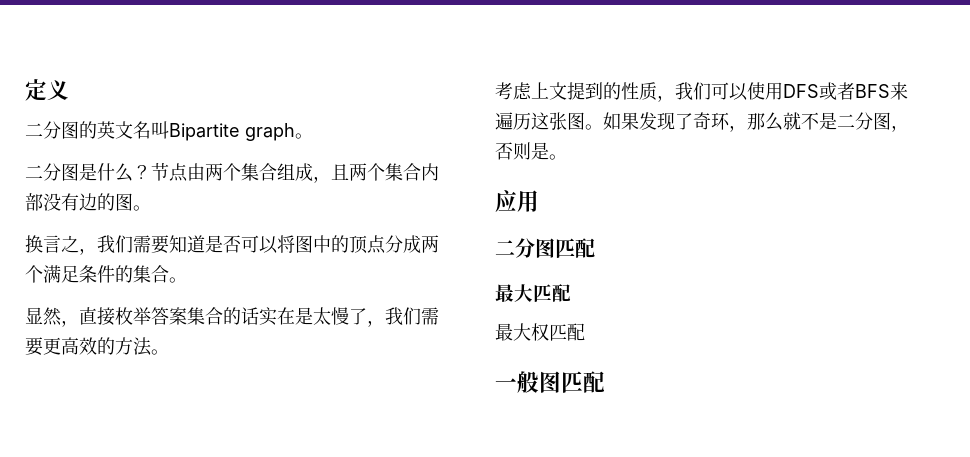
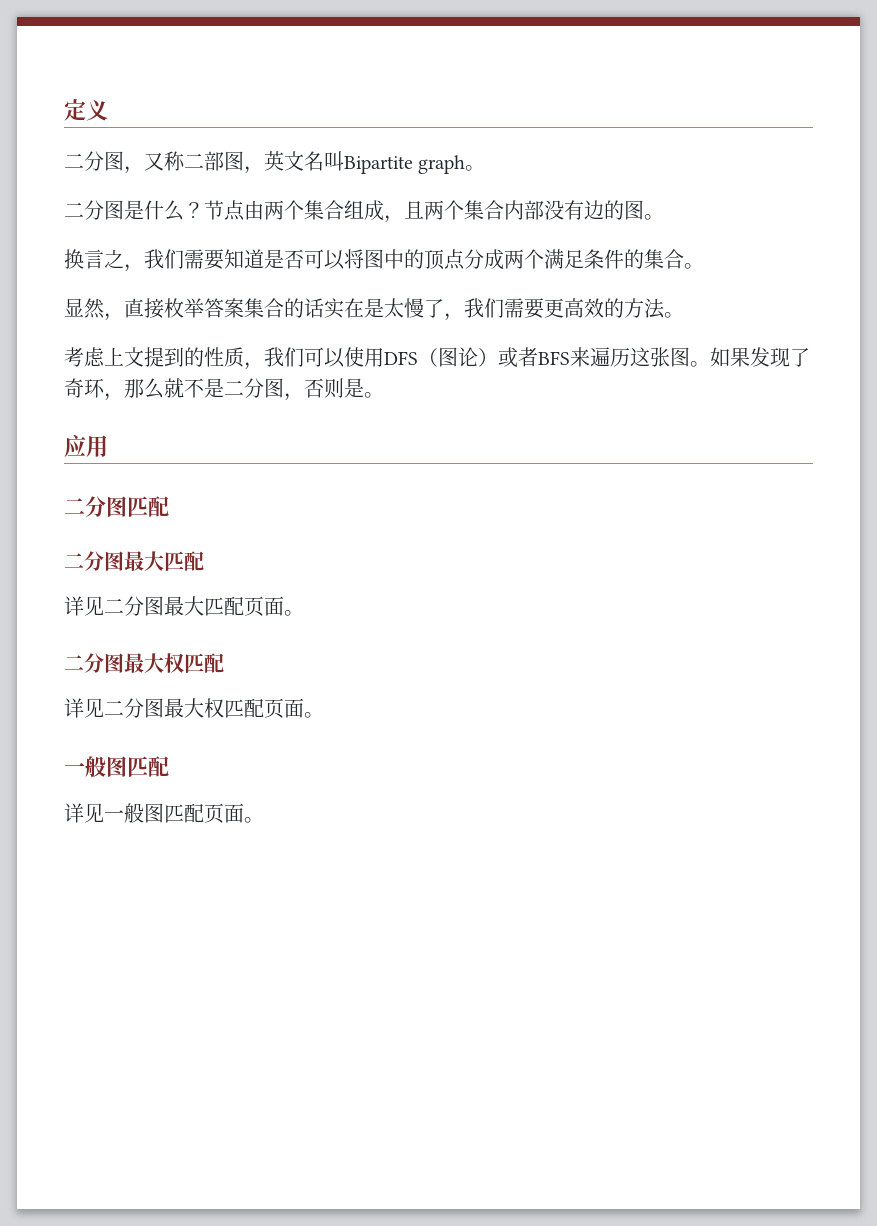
- 二分图的英文名叫Bipartite graph。
+ 二分图，又称二部图，英文名叫Bipartite graph。
- 考虑上文提到的性质，我们可以使用DFS或者BFS来遍历这张图。
+ 考虑上文提到的性质，我们可以使用DFS（图论）或者BFS来遍历这张图。
  二分图匹配
- 最大匹配
+ 二分图最大匹配
- 最大权匹配
+ 详见二分图最大匹配页面。
+ 二分图最大权匹配
+ 详见二分图最大权匹配页面。
  一般图匹配
+ 详见一般图匹配页面。

